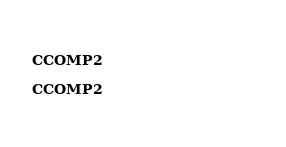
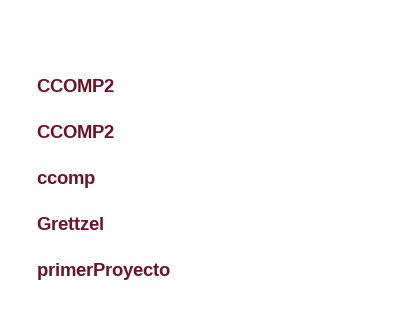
+ ccomp
+ Grettzel
+ primerProyecto

